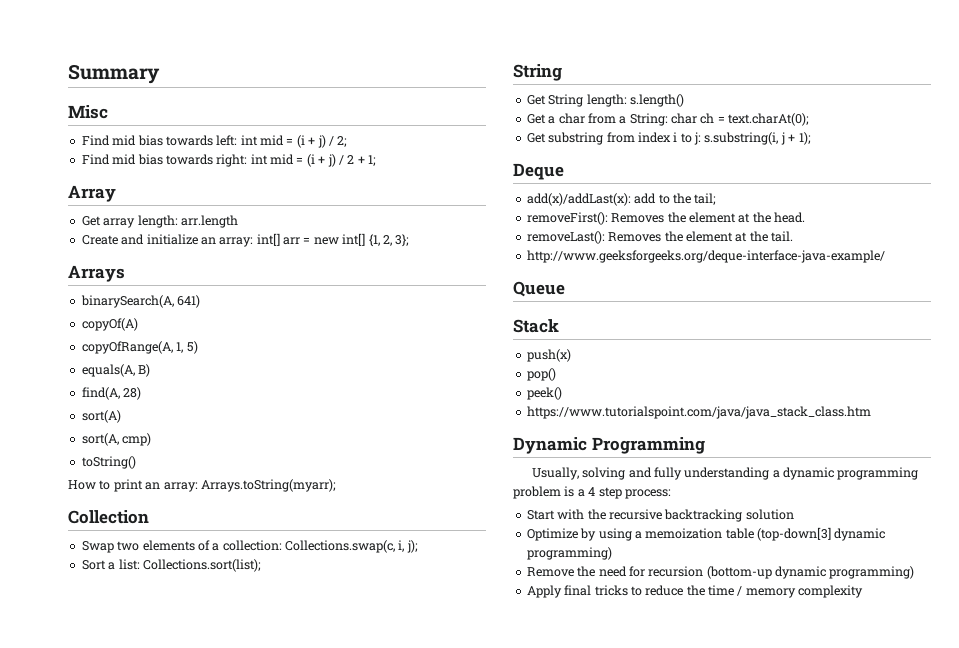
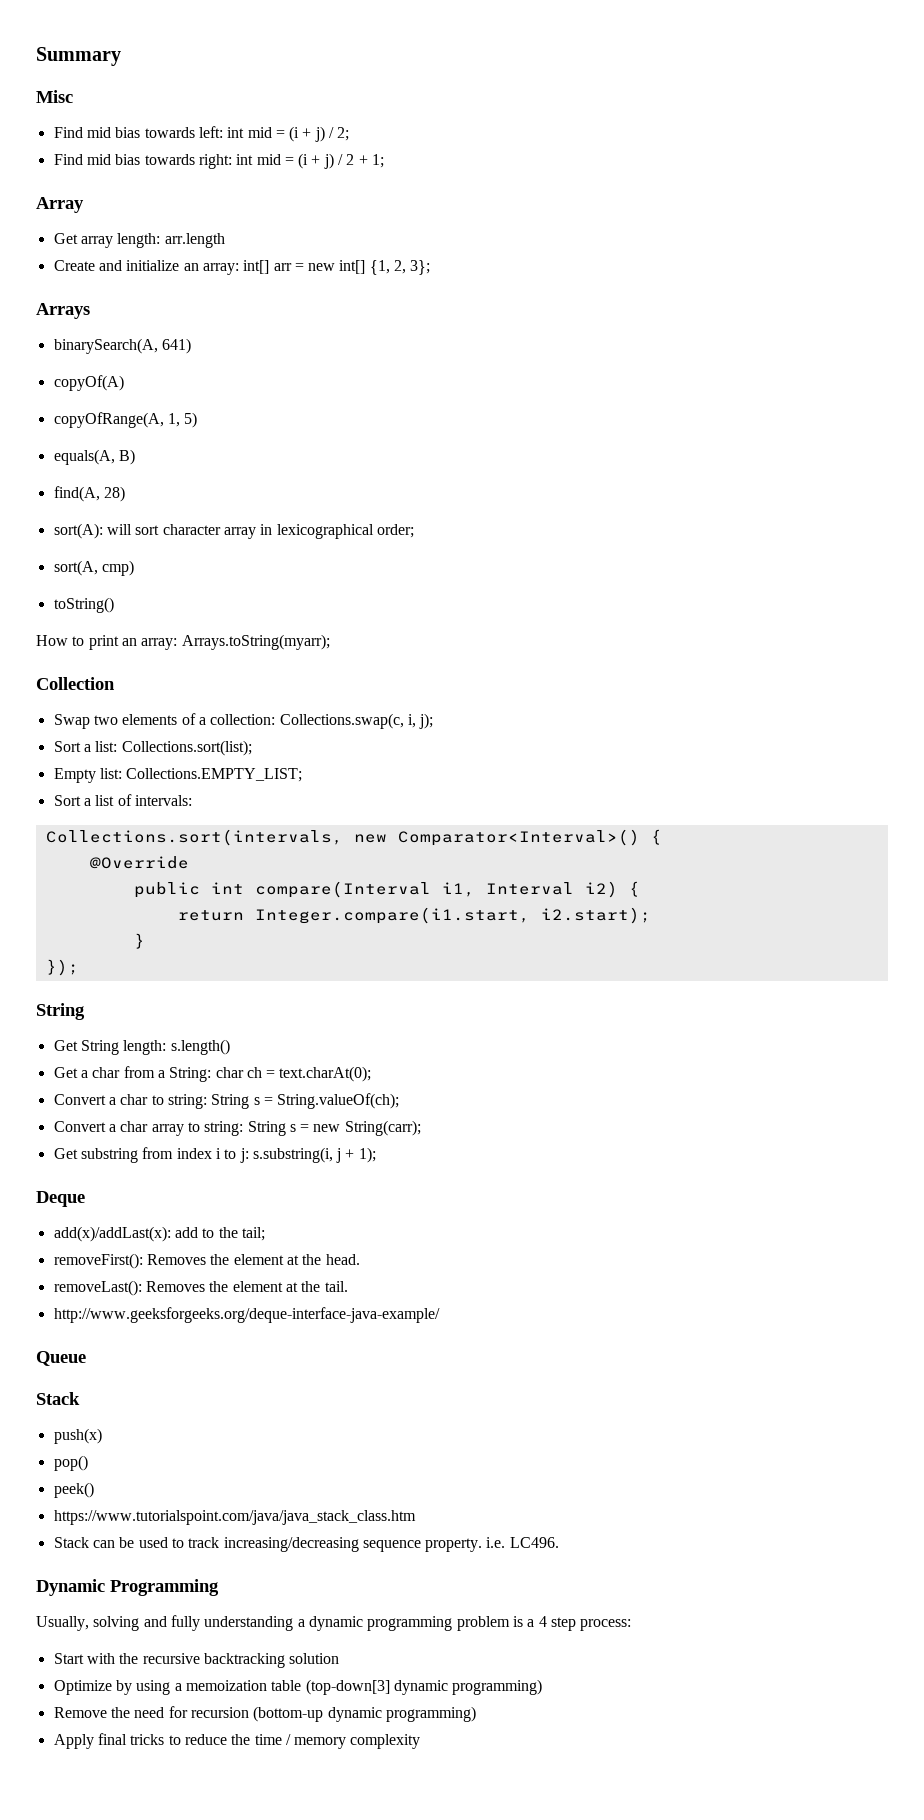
- sort(A)
+ sort(A): will sort character array in lexicographical order;
+ Empty list: Collections.EMPTY_LIST;
+ Sort a list of intervals:
+ Collections.sort(intervals, new Comparator<Interval>() {
+ @Override
+ public int compare(Interval i1, Interval i2) {
+ return Integer.compare(i1.start, i2.start);
+ }
+ });
+ Convert a char to string: String s = String.valueOf(ch);
+ Convert a char array to string: String s = new String(carr);
+ Stack can be used to track increasing/decreasing sequence property. i.e. LC496.

